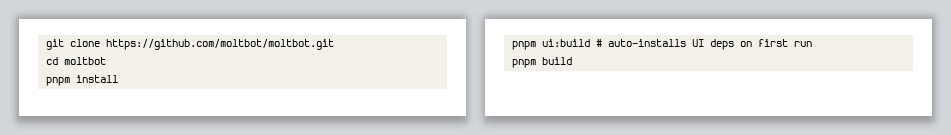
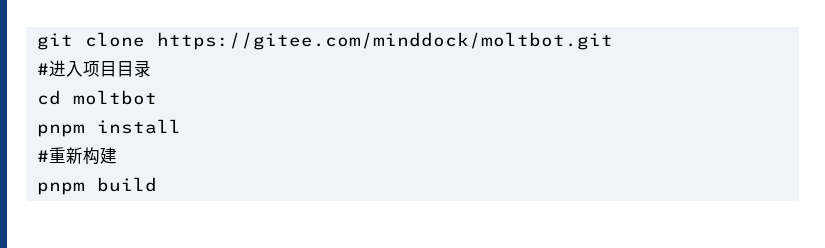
- git clone https://github.com/moltbot/moltbot.git
+ git clone https://gitee.com/minddock/moltbot.git
+ #进入项目目录
- pnpm ui:build # auto-installs UI deps on first run
+ #重新构建

